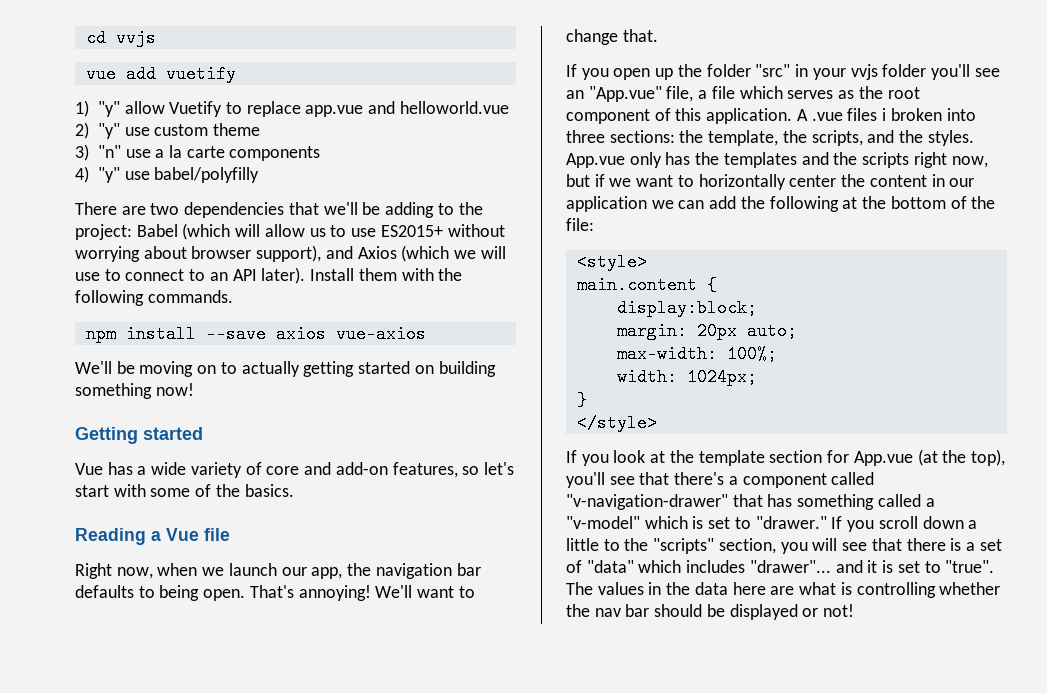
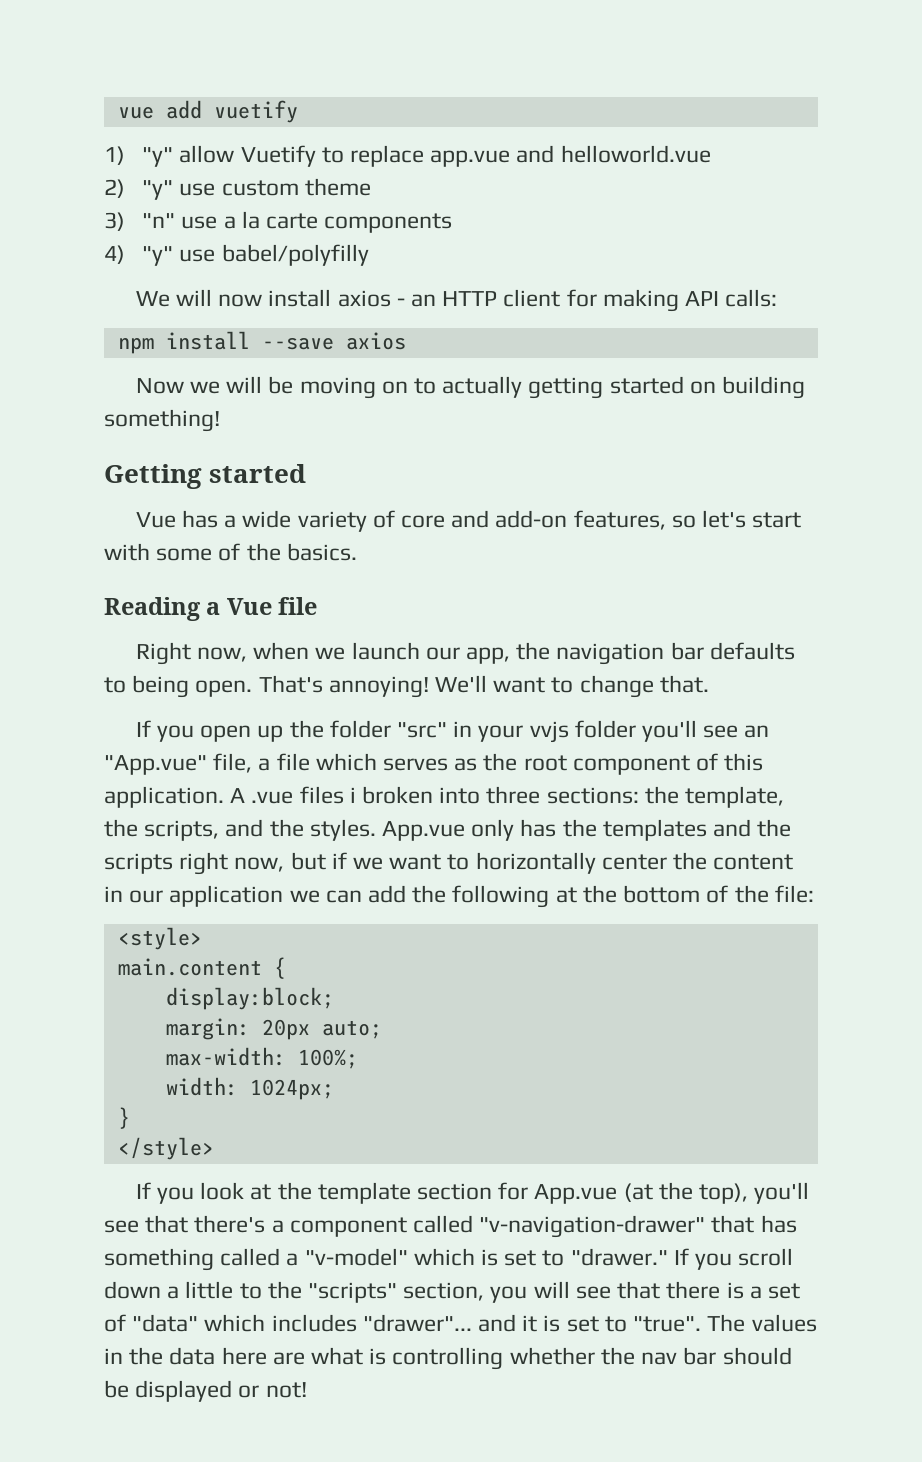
- cd vvjs
- There are two dependencies that we'll be adding to the project: Babel (which will allow us to use ES2015+ without worrying about browser support), and Axios (which we will use to connect to an API later). Install them with the following commands.
+ We will now install axios - an HTTP client for making API calls:
- npm install --save axios vue-axios
- We'll be moving on to actually getting started on building something now!
+ npm install --save axios
+ Now we will be moving on to actually getting started on building something!

